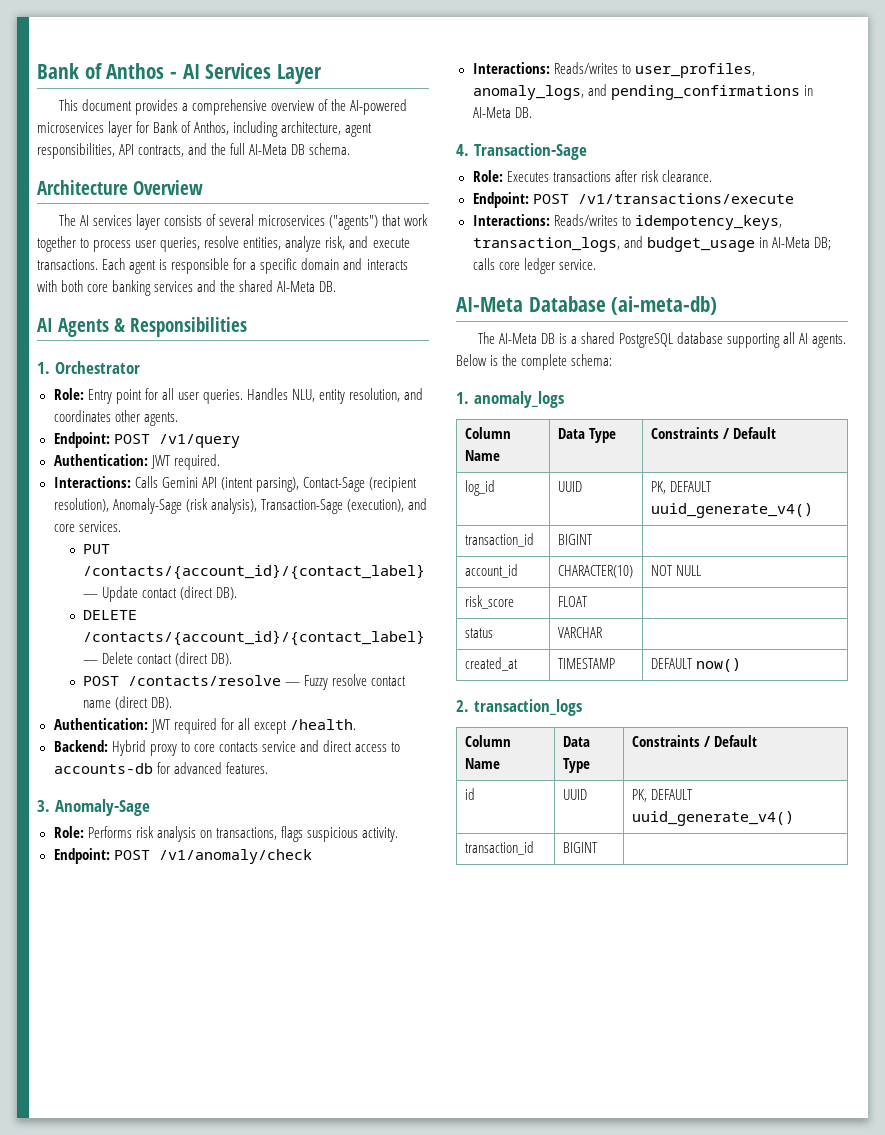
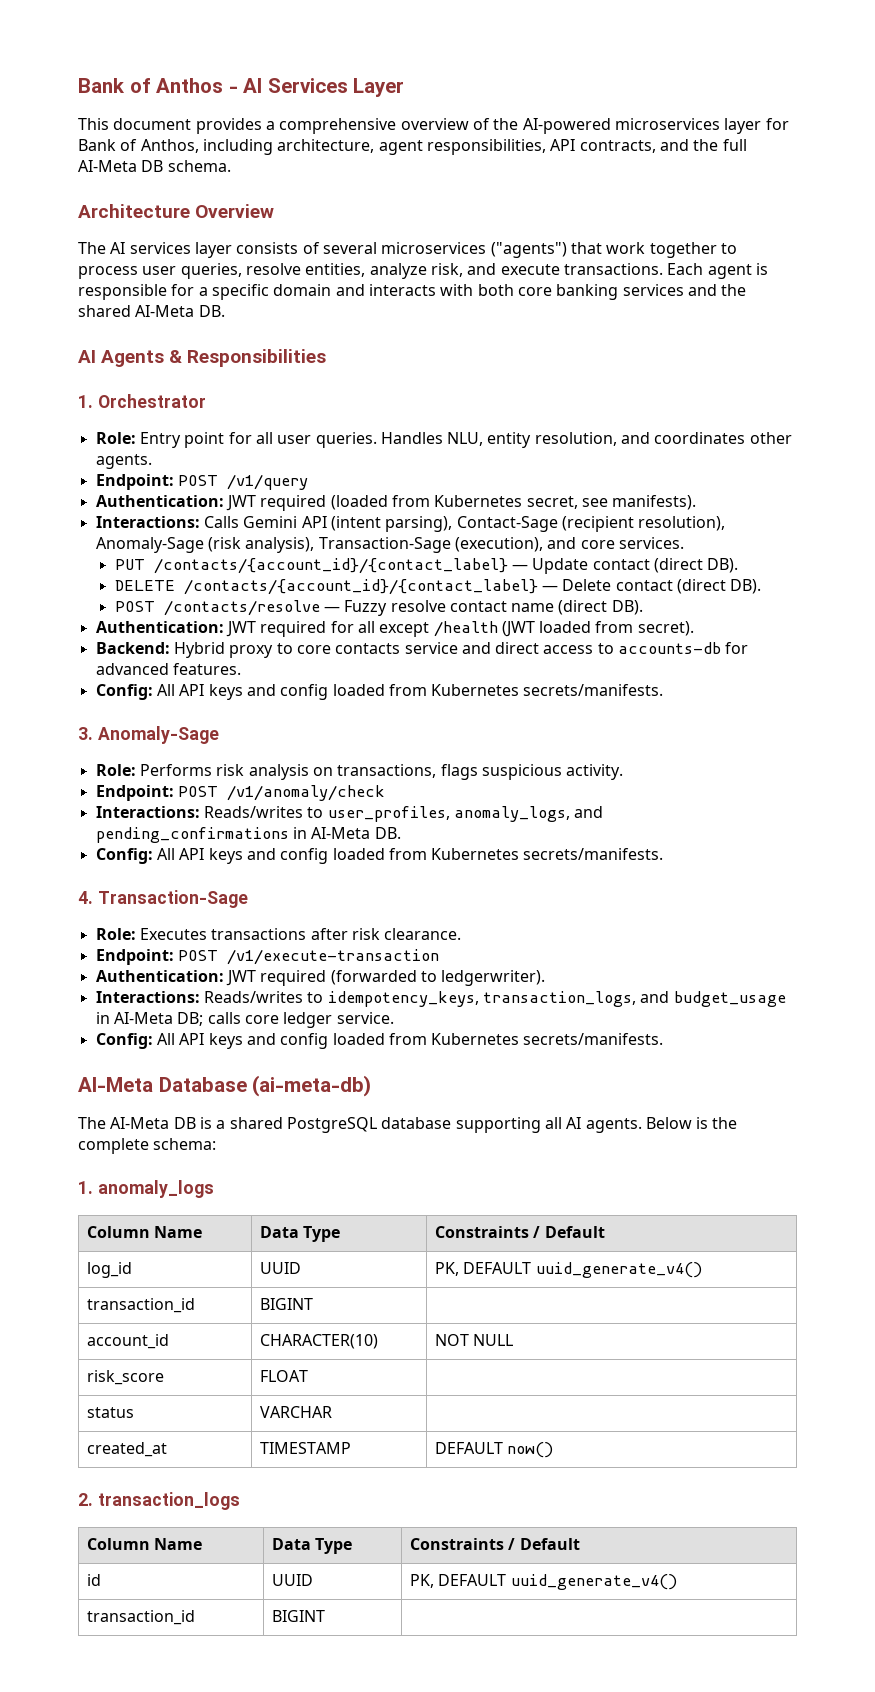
- Authentication: JWT required.
+ Authentication: JWT required (loaded from Kubernetes secret, see manifests).
- Authentication: JWT required for all except /health.
+ Authentication: JWT required for all except /health (JWT loaded from secret).
  Backend: Hybrid proxy to core contacts service and direct access to accounts-db for advanced features.
+ Config: All API keys and config loaded from Kubernetes secrets/manifests.
  Interactions: Reads/writes to user_profiles, anomaly_logs, and pending_confirmations in AI-Meta DB.
+ Config: All API keys and config loaded from Kubernetes secrets/manifests.
- Endpoint: POST /v1/transactions/execute
+ Endpoint: POST /v1/execute-transaction
+ Authentication: JWT required (forwarded to ledgerwriter).
  Interactions: Reads/writes to idempotency_keys, transaction_logs, and budget_usage in AI-Meta DB; calls core ledger service.
+ Config: All API keys and config loaded from Kubernetes secrets/manifests.

